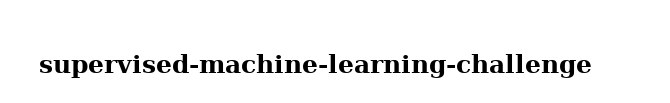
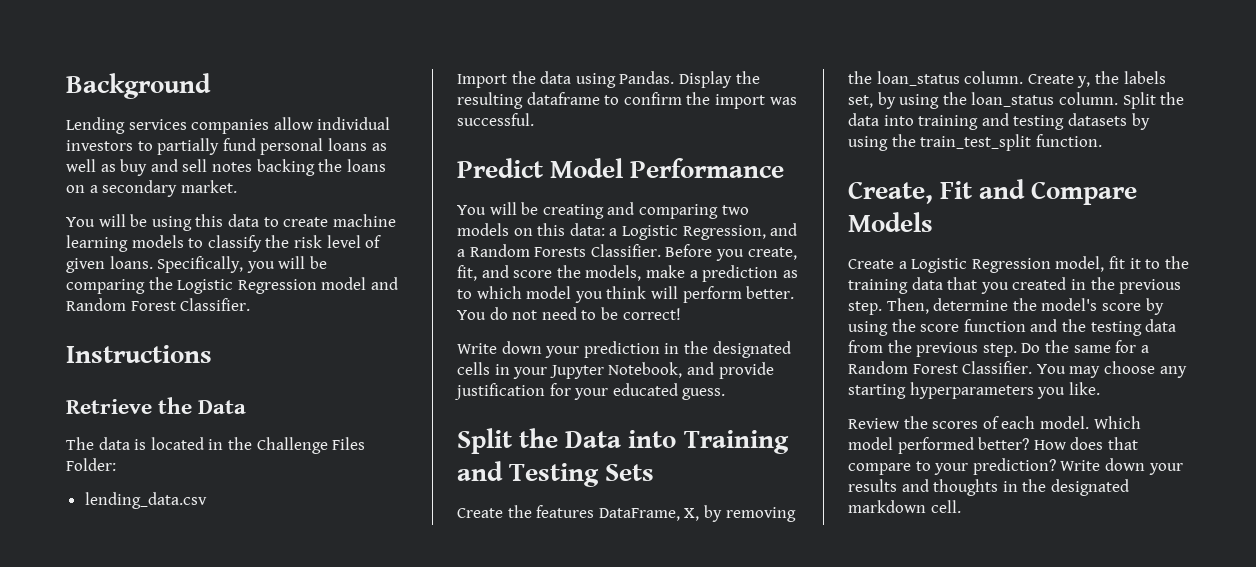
- supervised-machine-learning-challenge
+ Background
+ Lending services companies allow individual investors to partially fund personal loans as well as buy and sell notes backing the loans on a secondary market.
+ You will be using this data to create machine learning models to classify the risk level of given loans. Specifically, you will be comparing the Logistic Regression model and Random Forest Classifier.
+ Instructions
+ Retrieve the Data
+ The data is located in the Challenge Files Folder:
+ lending_data.csv
+ Import the data using Pandas. Display the resulting dataframe to confirm the import was successful.
+ Predict Model Performance
+ You will be creating and comparing two models on this data: a Logistic Regression, and a Random Forests Classifier. Before you create, fit, and score the models, make a prediction as to which model you think will perform better. You do not need to be correct!
+ Write down your prediction in the designated cells in your Jupyter Notebook, and provide justification for your educated guess.
+ Split the Data into Training and Testing Sets
+ Create the features DataFrame, X, by removing the loan_status column. Create y, the labels set, by using the loan_status column. Split the data into training and testing datasets by using the train_test_split function.
+ Create, Fit and Compare Models
+ Create a Logistic Regression model, fit it to the training data that you created in the previous step. Then, determine the model's score by using the score function and the testing data from the previous step. Do the same for a Random Forest Classifier. You may choose any starting hyperparameters you like.
+ Review the scores of each model. Which model performed better? How does that compare to your prediction? Write down your results and thoughts in the designated markdown cell.

